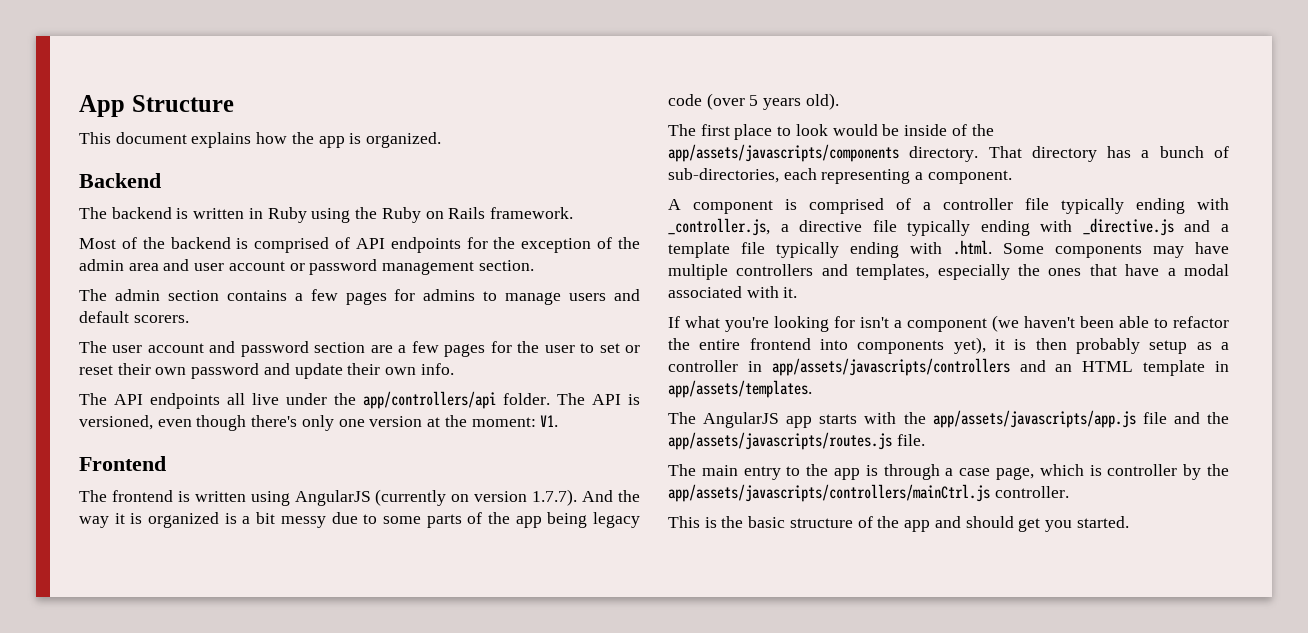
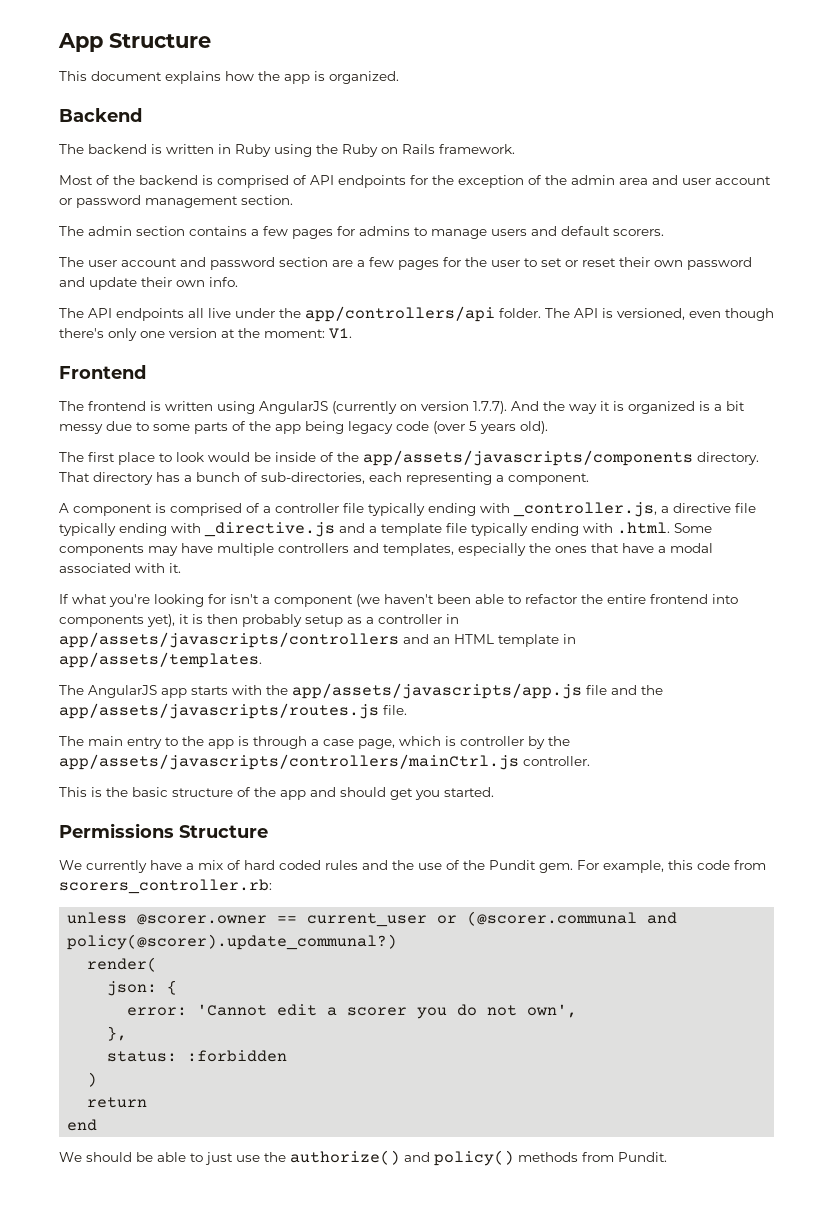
+ Permissions Structure
+ We currently have a mix of hard coded rules and the use of the Pundit gem. For example, this code from scorers_controller.rb:
+ unless @scorer.owner == current_user or (@scorer.communal and policy(@scorer).update_communal?)
+ render(
+ json: {
+ error: 'Cannot edit a scorer you do not own',
+ },
+ status: :forbidden
+ )
+ return
+ end
+ We should be able to just use the authorize() and policy() methods from Pundit.

